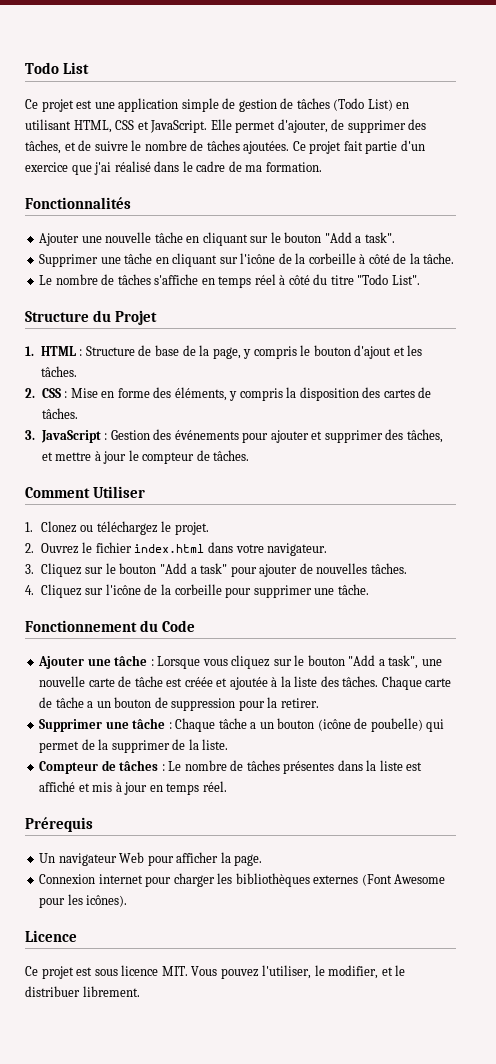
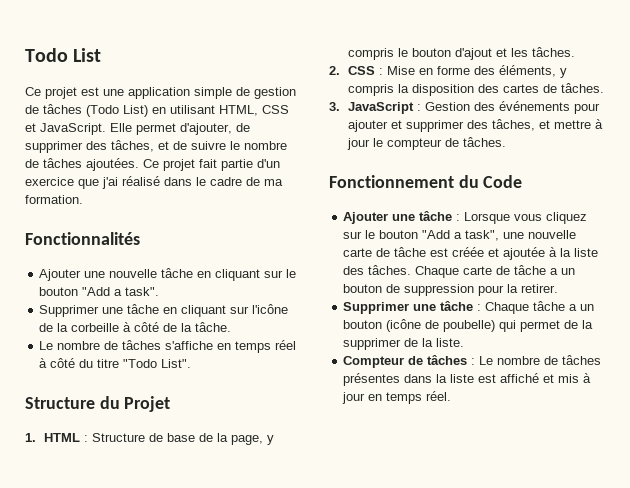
- Comment Utiliser
- 1. Clonez ou téléchargez le projet.
- 2. Ouvrez le fichier index.html dans votre navigateur.
- 3. Cliquez sur le bouton "Add a task" pour ajouter de nouvelles tâches.
- 4. Cliquez sur l'icône de la corbeille pour supprimer une tâche.
- Prérequis
- Un navigateur Web pour afficher la page.
- Connexion internet pour charger les bibliothèques externes (Font Awesome pour les icônes).
- Licence
- Ce projet est sous licence MIT. Vous pouvez l'utiliser, le modifier, et le distribuer librement.

